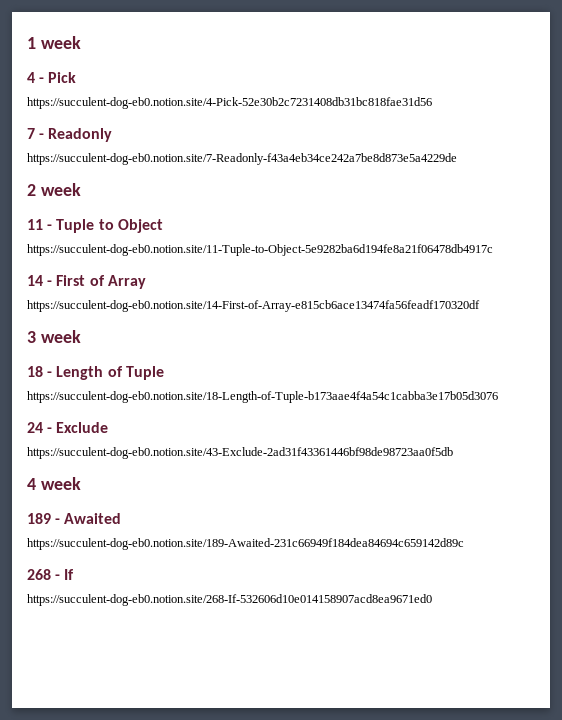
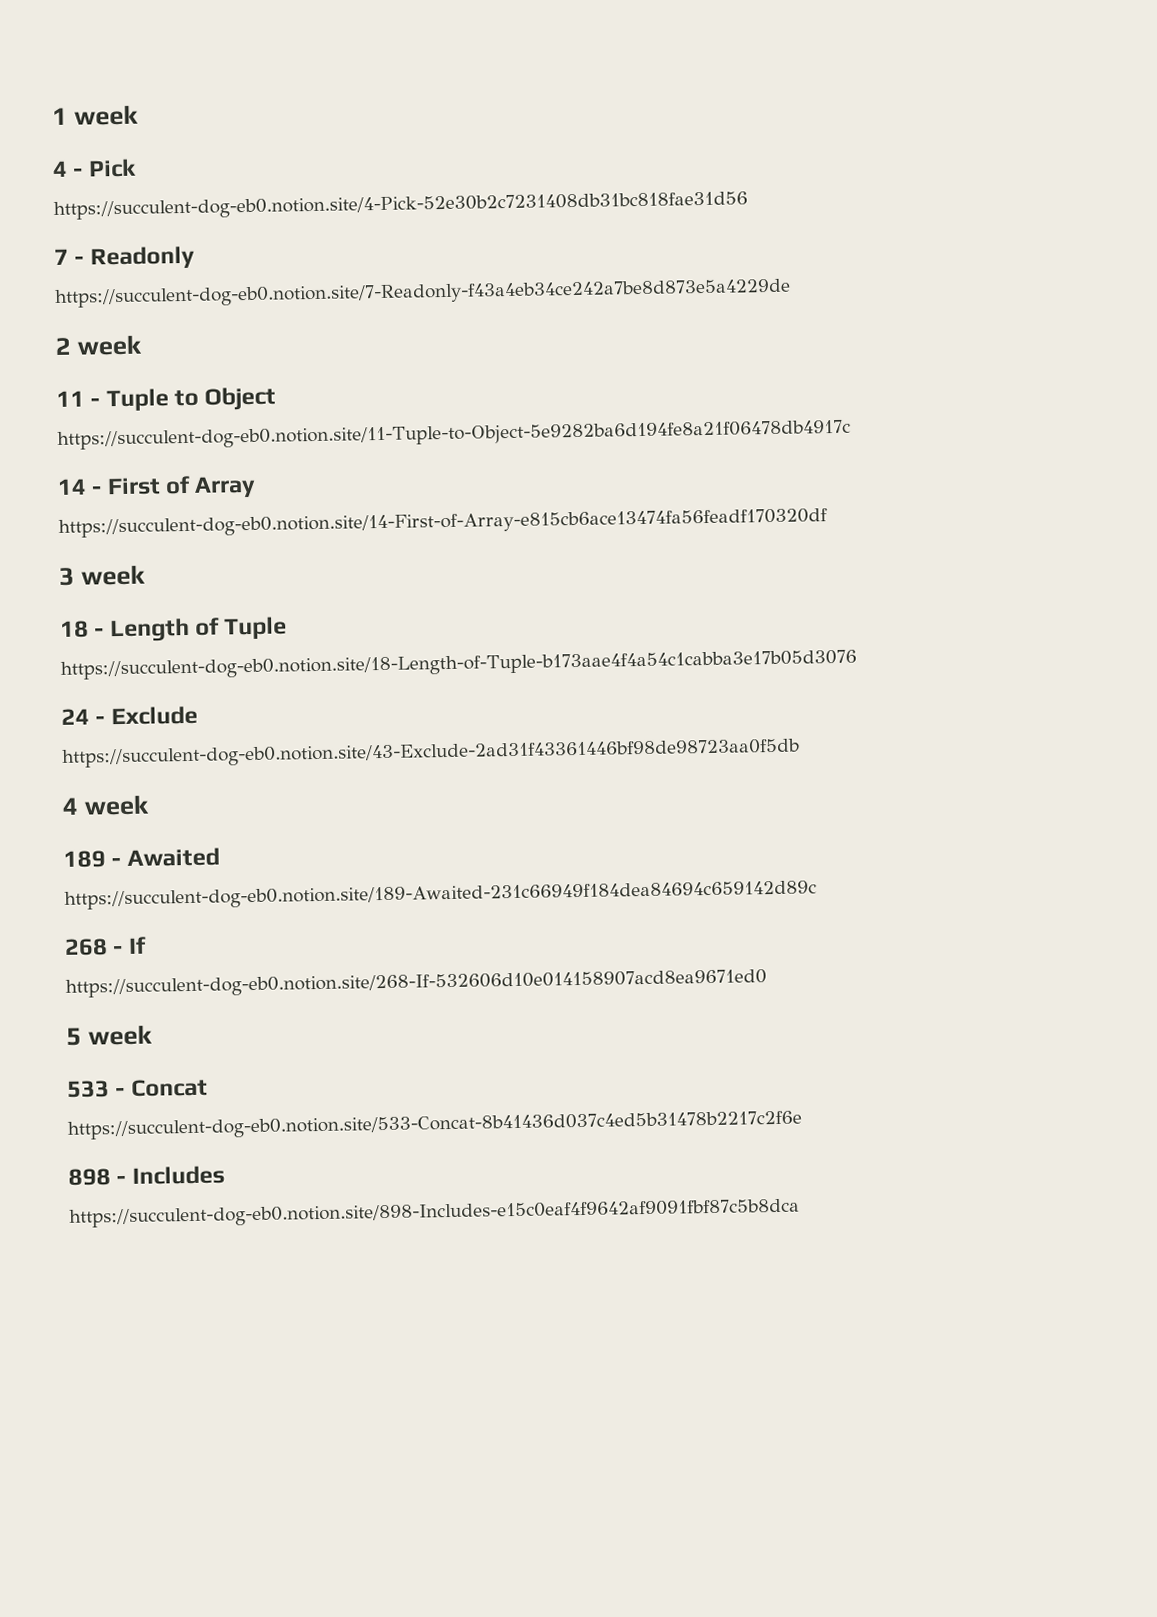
+ 5 week
+ 533 - Concat
+ https://succulent-dog-eb0.notion.site/533-Concat-8b41436d037c4ed5b31478b2217c2f6e
+ 898 - Includes
+ https://succulent-dog-eb0.notion.site/898-Includes-e15c0eaf4f9642af9091fbf87c5b8dca

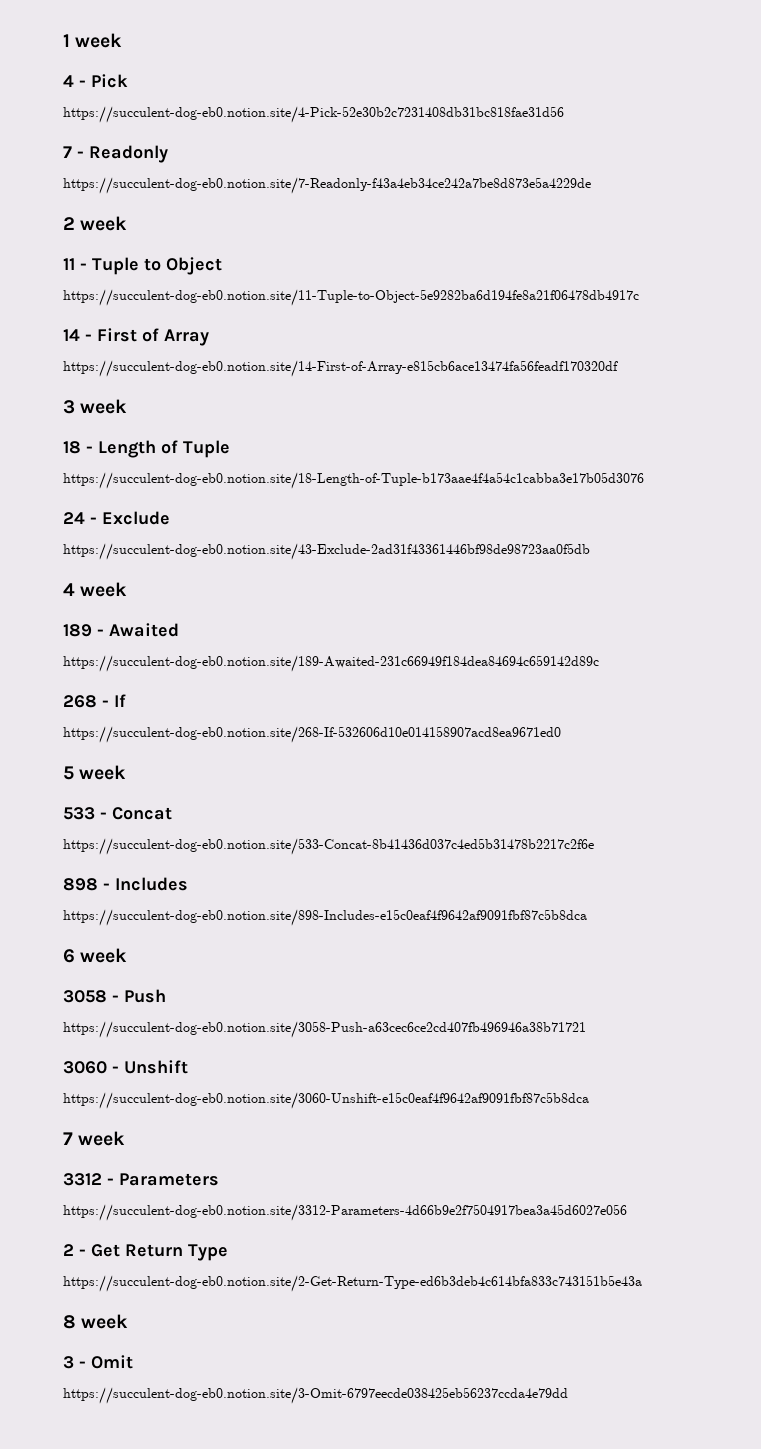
+ 6 week
+ 3058 - Push
+ https://succulent-dog-eb0.notion.site/3058-Push-a63cec6ce2cd407fb496946a38b71721
+ 3060 - Unshift
+ https://succulent-dog-eb0.notion.site/3060-Unshift-e15c0eaf4f9642af9091fbf87c5b8dca
+ 7 week
+ 3312 - Parameters
+ https://succulent-dog-eb0.notion.site/3312-Parameters-4d66b9e2f7504917bea3a45d6027e056
+ 2 - Get Return Type
+ https://succulent-dog-eb0.notion.site/2-Get-Return-Type-ed6b3deb4c614bfa833c743151b5e43a
+ 8 week
+ 3 - Omit
+ https://succulent-dog-eb0.notion.site/3-Omit-6797eecde038425eb56237ccda4e79dd

